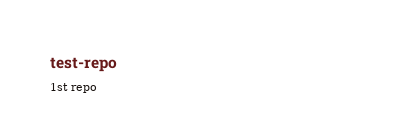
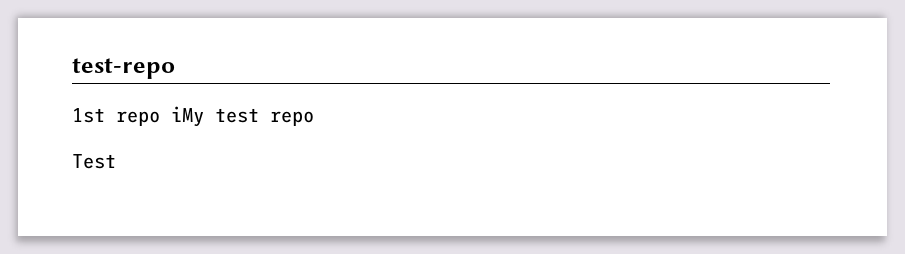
- 1st repo
+ 1st repo iMy test repo
+ Test

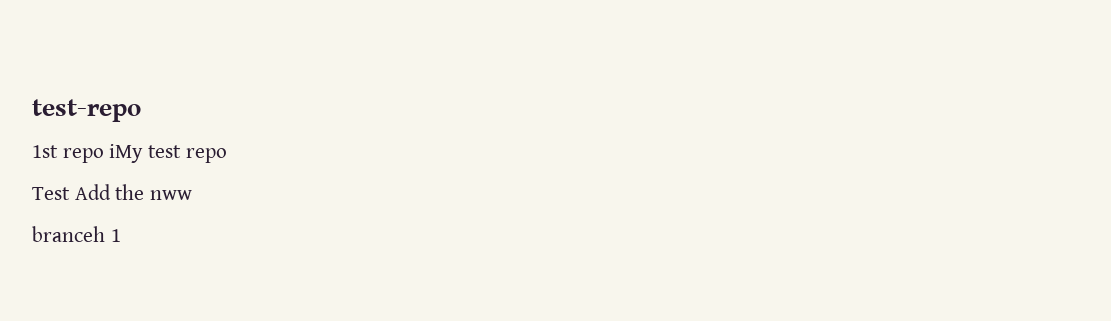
- Test
+ Test Add the nww
+ branceh 1

